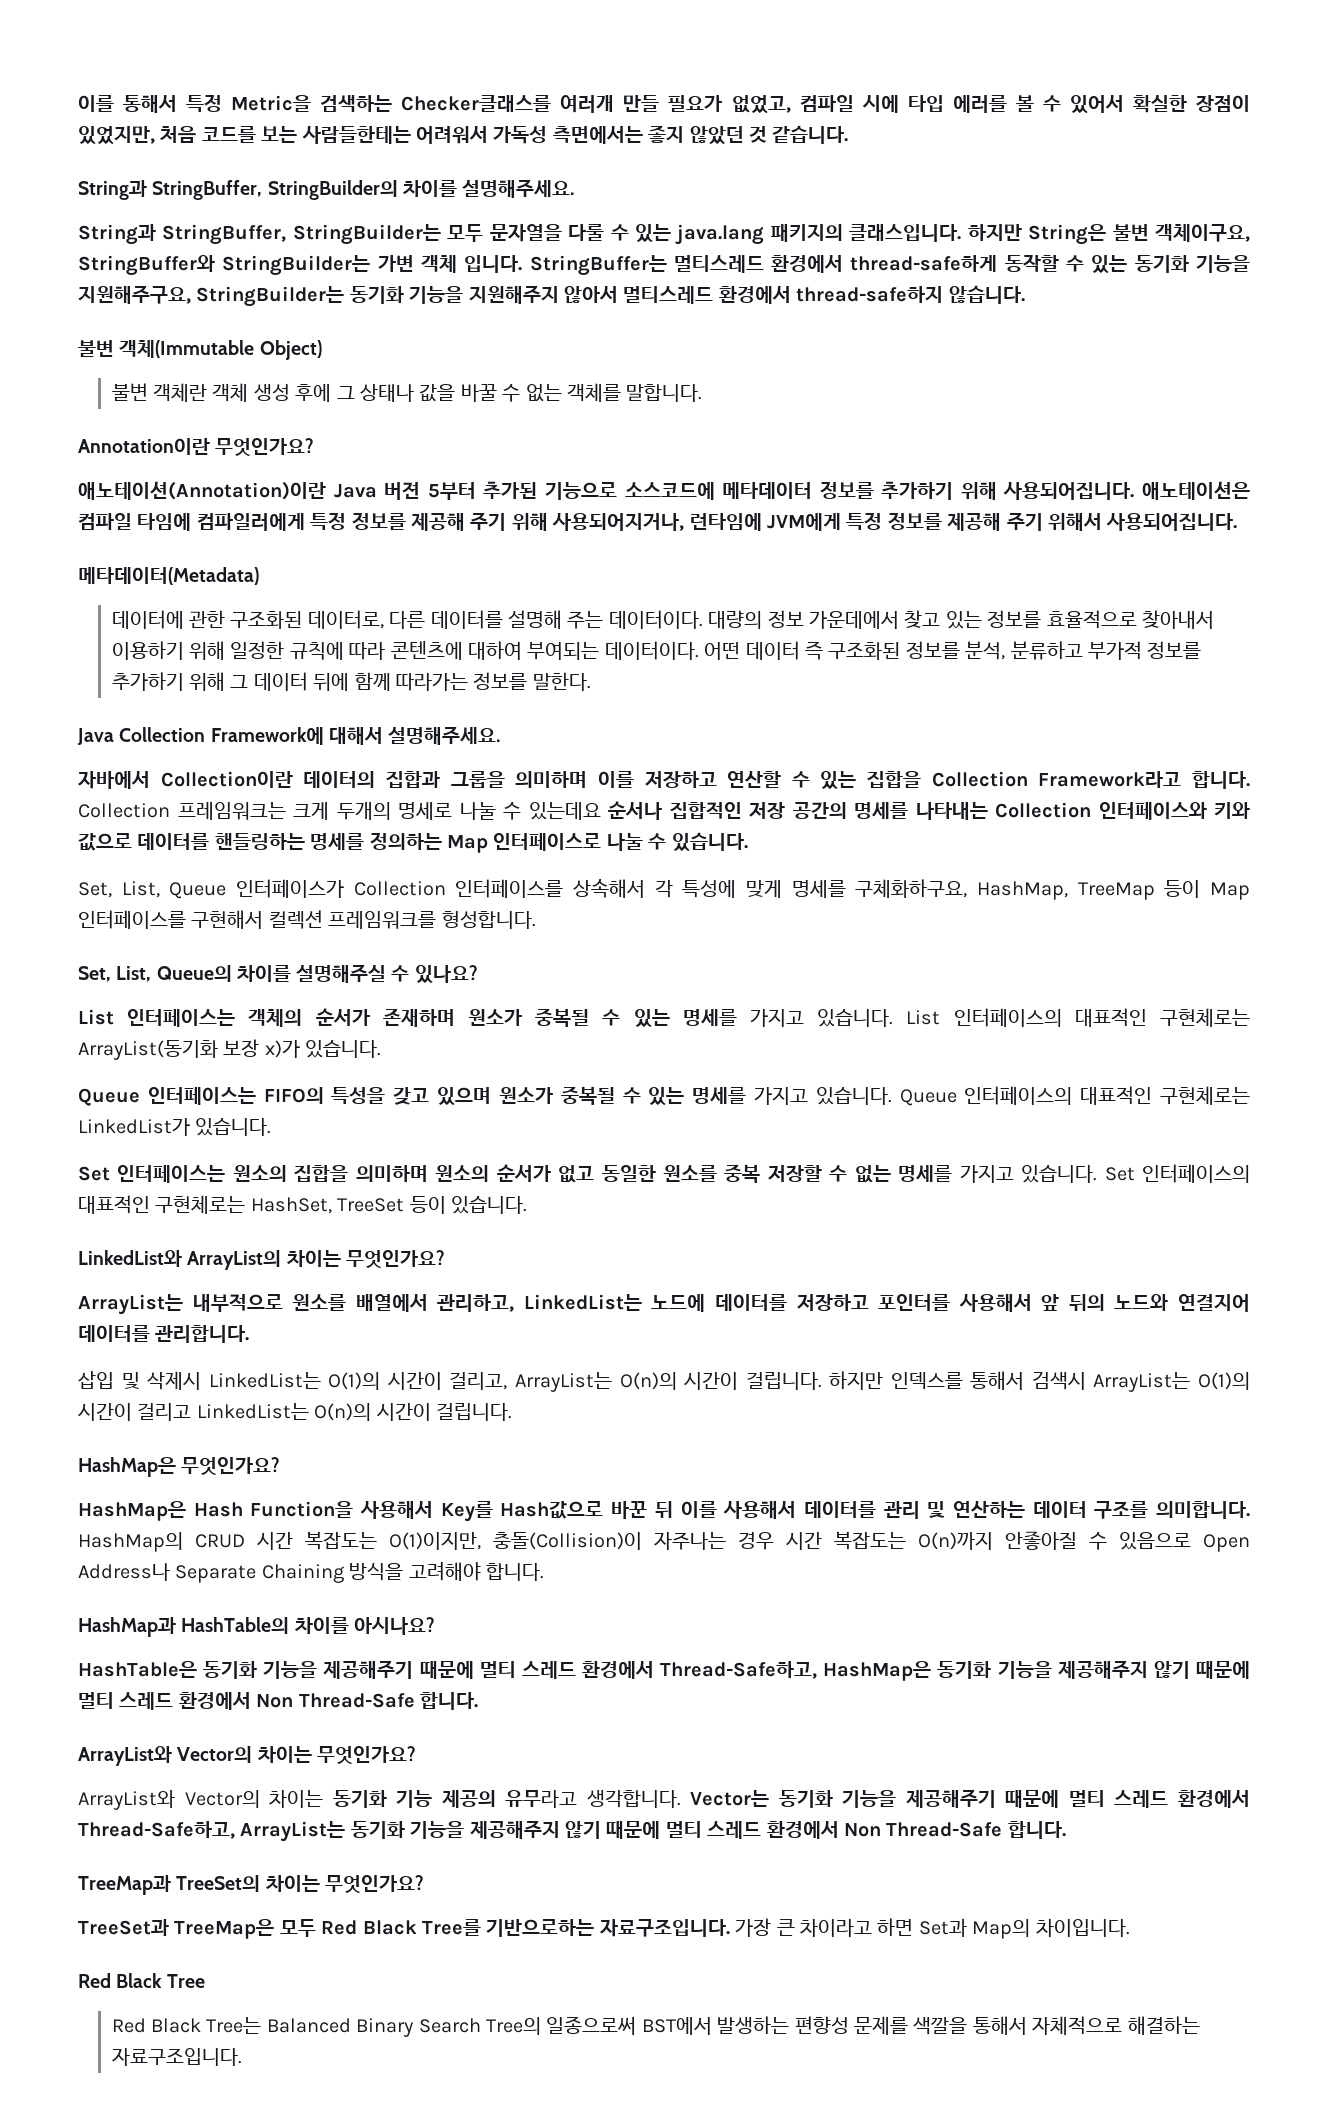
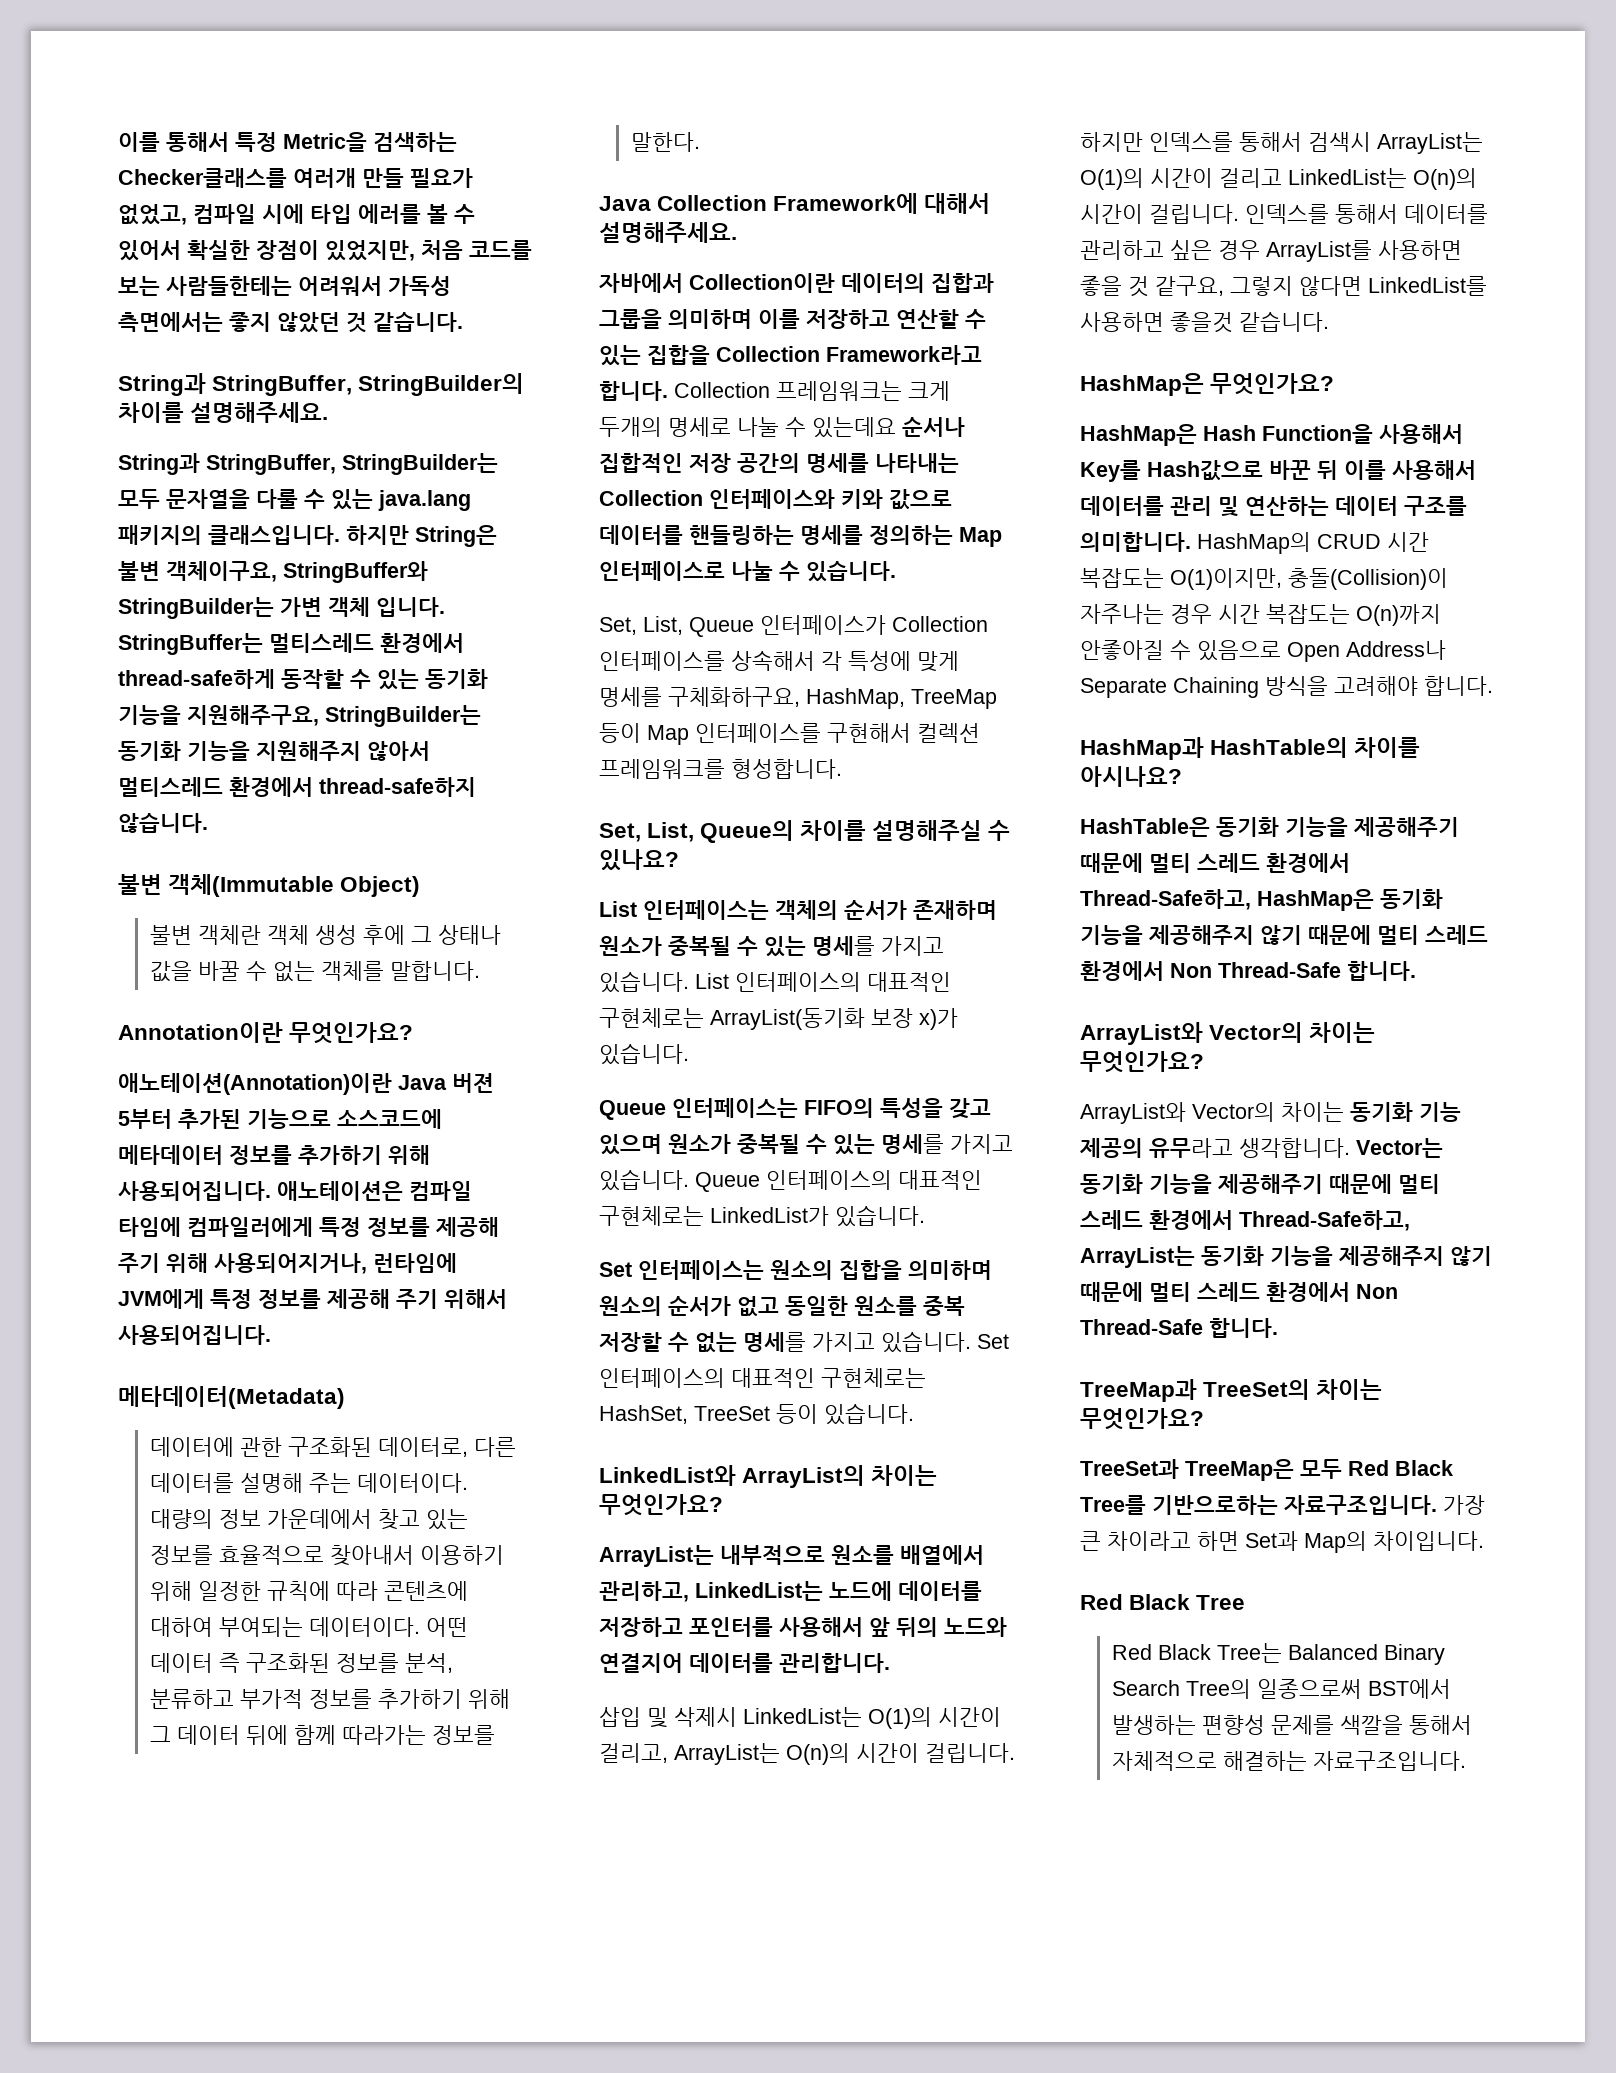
+ 인덱스를 통해서 데이터를 관리하고 싶은 경우 ArrayList를 사용하면 좋을 것 같구요, 그렇지 않다면 LinkedList를 사용하면 좋을것 같습니다.

